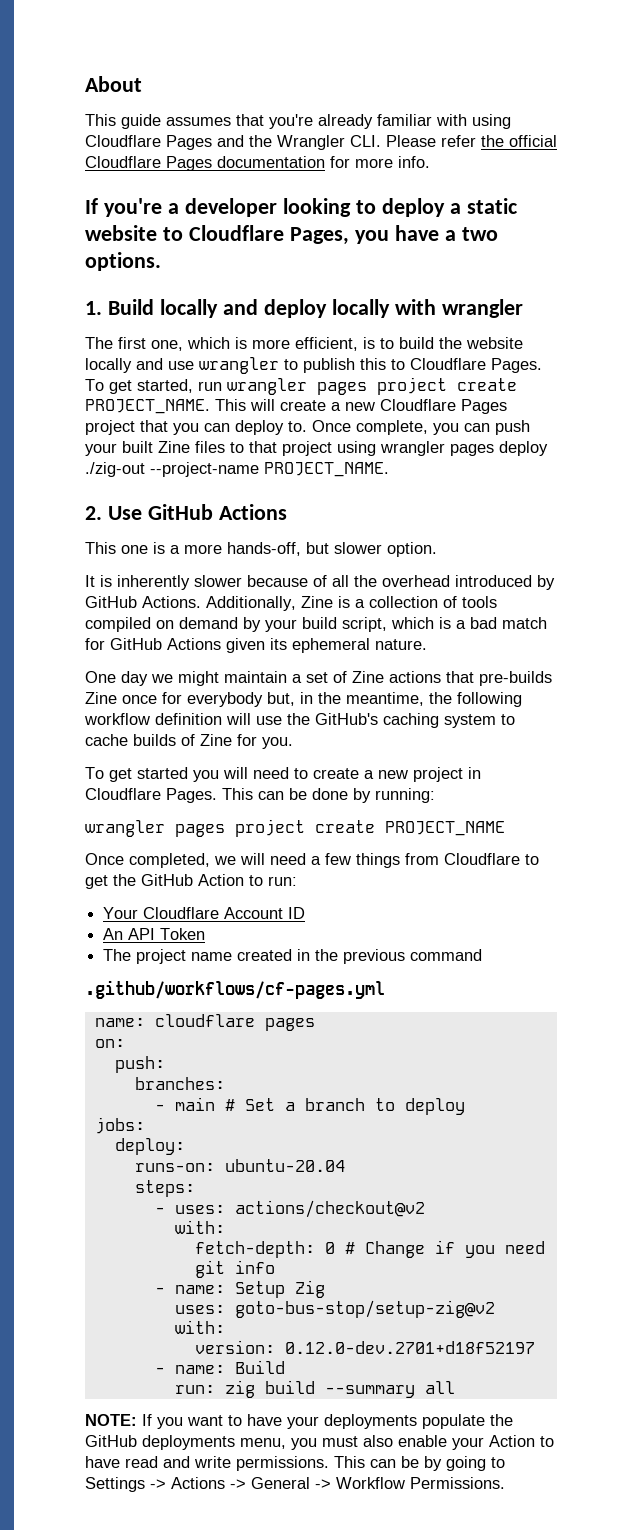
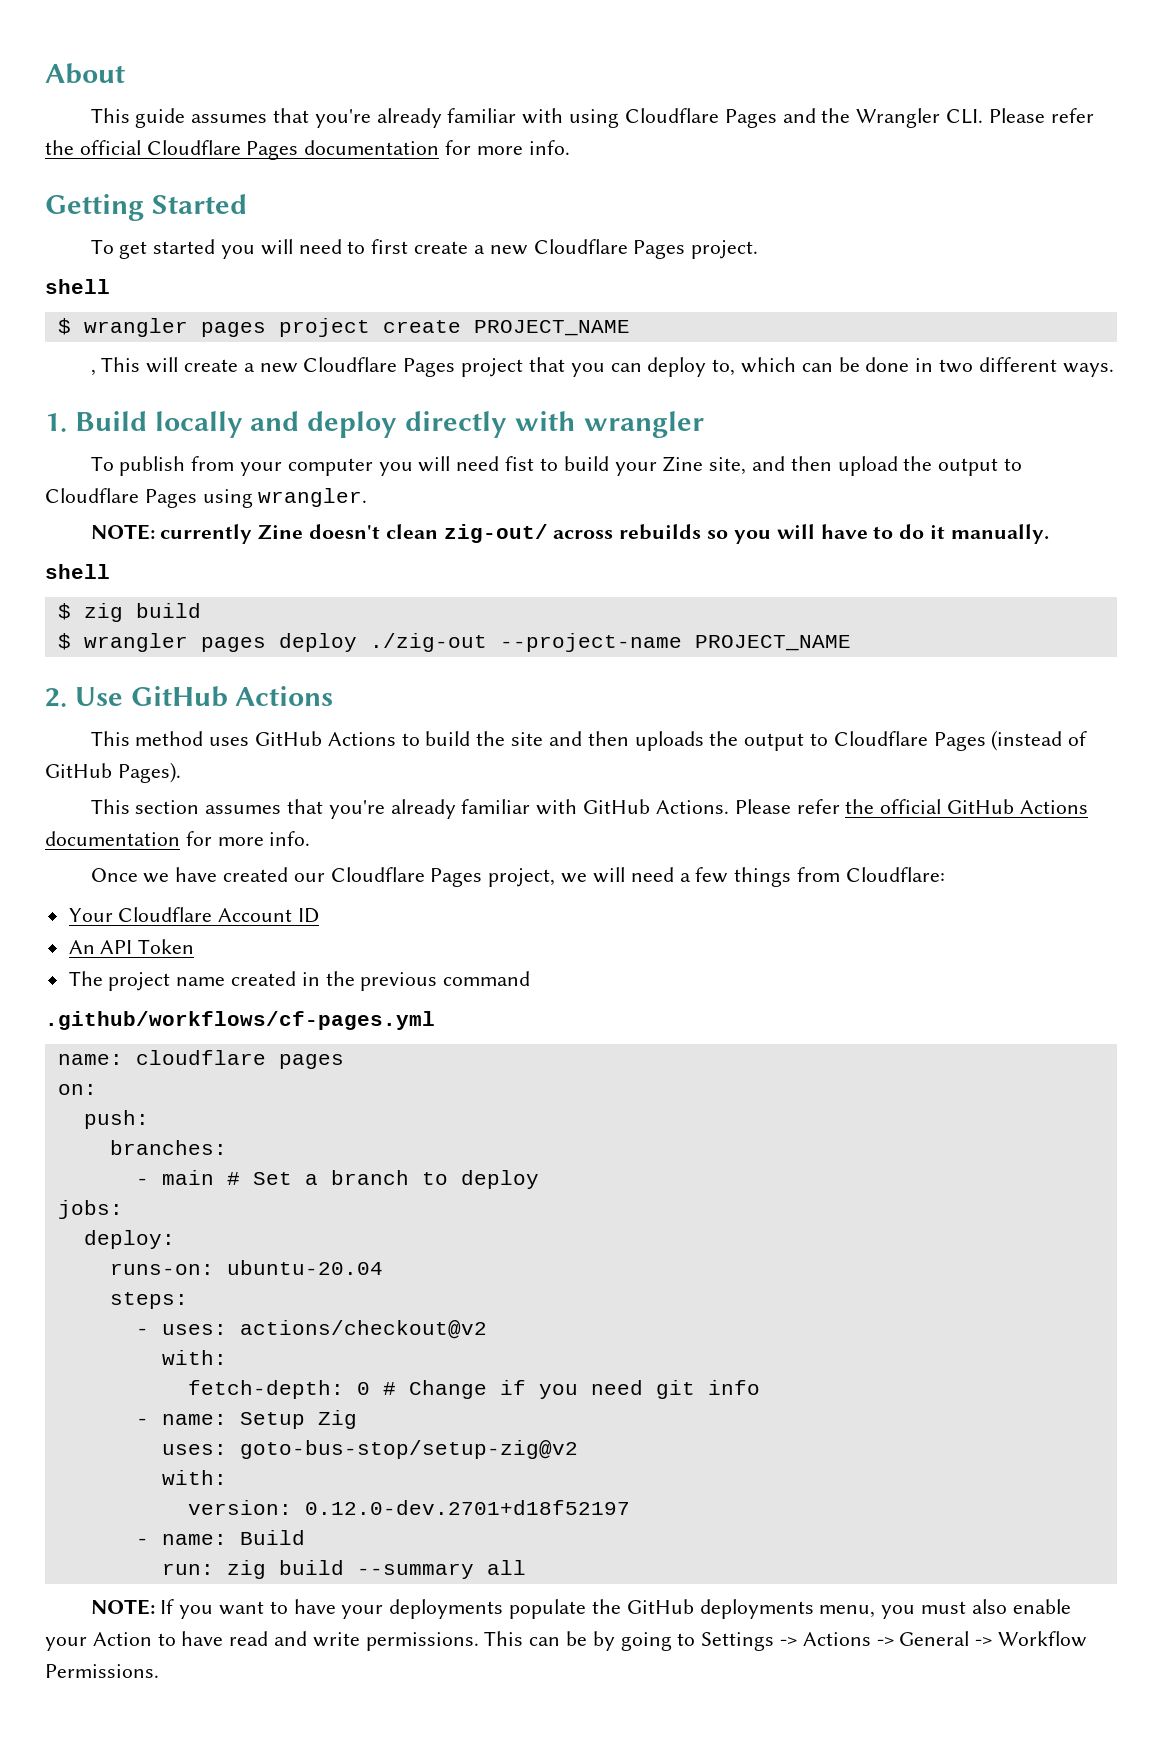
- If you're a developer looking to deploy a static website to Cloudflare Pages, you have a two options.
- 1. Build locally and deploy locally with wrangler
- The first one, which is more efficient, is to build the website locally and use wrangler to publish this to Cloudflare Pages. To get started, run wrangler pages project create PROJECT_NAME. This will create a new Cloudflare Pages project that you can deploy to. Once complete, you can push your built Zine files to that project using wrangler pages deploy ./zig-out --project-name PROJECT_NAME.
+ Getting Started
+ To get started you will need to first create a new Cloudflare Pages project.
+ shell
+ $ wrangler pages project create PROJECT_NAME
+ , This will create a new Cloudflare Pages project that you can deploy to, which can be done in two different ways.
+ 1. Build locally and deploy directly with wrangler
+ To publish from your computer you will need fist to build your Zine site, and then upload the output to Cloudflare Pages using wrangler.
+ NOTE: currently Zine doesn't clean zig-out/ across rebuilds so you will have to do it manually.
+ shell
+ $ zig build
+ $ wrangler pages deploy ./zig-out --project-name PROJECT_NAME
- This one is a more hands-off, but slower option.
- It is inherently slower because of all the overhead introduced by GitHub Actions. Additionally, Zine is a collection of tools compiled on demand by your build script, which is a bad match for GitHub Actions given its ephemeral nature.
- One day we might maintain a set of Zine actions that pre-builds Zine once for everybody but, in the meantime, the following workflow definition will use the GitHub's caching system to cache builds of Zine for you.
- To get started you will need to create a new project in Cloudflare Pages. This can be done by running:
- wrangler pages project create PROJECT_NAME
- Once completed, we will need a few things from Cloudflare to get the GitHub Action to run:
+ This method uses GitHub Actions to build the site and then uploads the output to Cloudflare Pages (instead of GitHub Pages).
+ This section assumes that you're already familiar with GitHub Actions. Please refer the official GitHub Actions documentation for more info.
+ Once we have created our Cloudflare Pages project, we will need a few things from Cloudflare:

